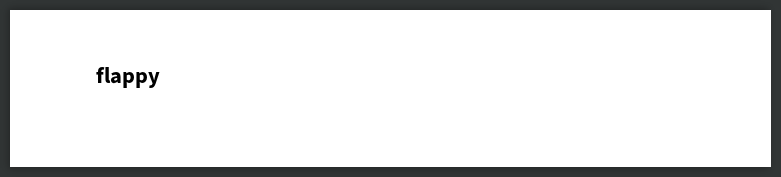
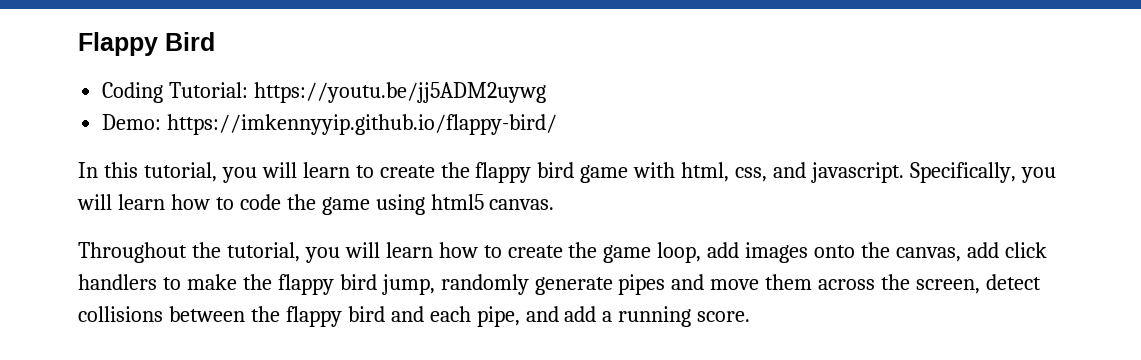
- flappy
+ Flappy Bird
+ Coding Tutorial: https://youtu.be/jj5ADM2uywg
+ Demo: https://imkennyyip.github.io/flappy-bird/
+ In this tutorial, you will learn to create the flappy bird game with html, css, and javascript. Specifically, you will learn how to code the game using html5 canvas.
+ Throughout the tutorial, you will learn how to create the game loop, add images onto the canvas, add click handlers to make the flappy bird jump, randomly generate pipes and move them across the screen, detect collisions between the flappy bird and each pipe, and add a running score.

